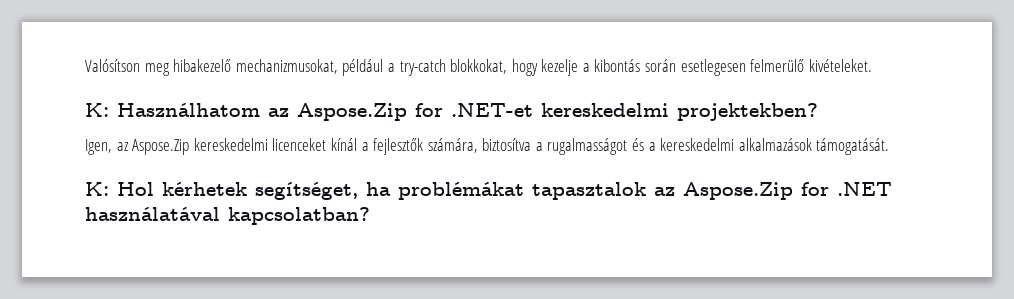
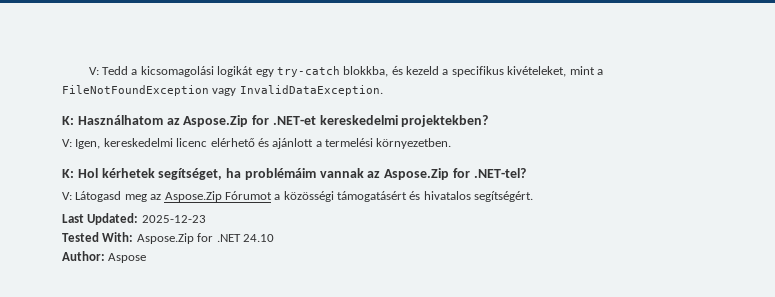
- Valósítson meg hibakezelő mechanizmusokat, például a try-catch blokkokat, hogy kezelje a kibontás során esetlegesen felmerülő kivételeket.
+ V: Tedd a kicsomagolási logikát egy try‑catch blokkba, és kezeld a specifikus kivételeket, mint a FileNotFoundException vagy InvalidDataException.
- Igen, az Aspose.Zip kereskedelmi licenceket kínál a fejlesztők számára, biztosítva a rugalmasságot és a kereskedelmi alkalmazások támogatását.
+ V: Igen, kereskedelmi licenc elérhető és ajánlott a termelési környezetben.
- K: Hol kérhetek segítséget, ha problémákat tapasztalok az Aspose.Zip for .NET használatával kapcsolatban?
+ K: Hol kérhetek segítséget, ha problémáim vannak az Aspose.Zip for .NET-tel?
+ V: Látogasd meg az Aspose.Zip Fórumot a közösségi támogatásért és hivatalos segítségért.
+ Last Updated: 2025-12-23
+ Tested With: Aspose.Zip for .NET 24.10
+ Author: Aspose

